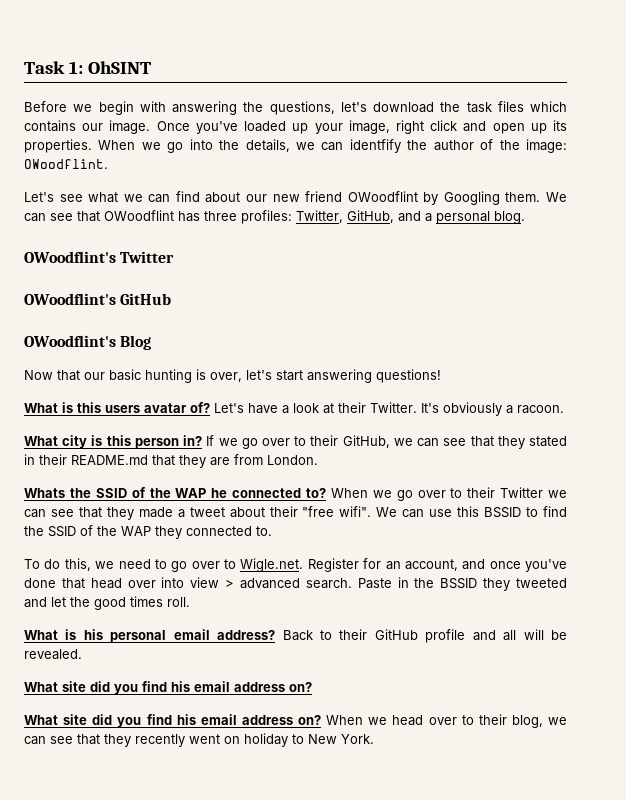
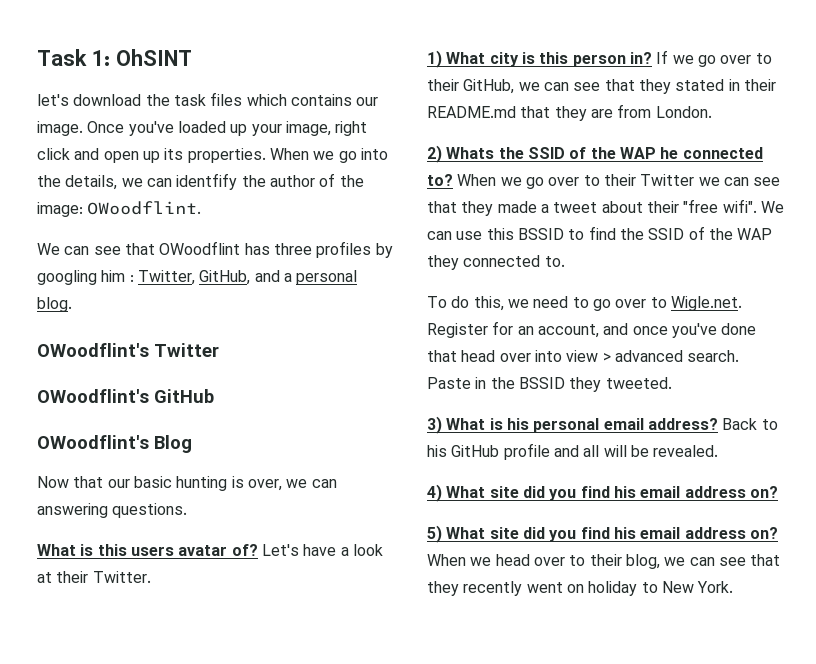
- Before we begin with answering the questions, let's download the task files which contains our image.
+ let's download the task files which contains our image.
- Let's see what we can find about our new friend OWoodflint by Googling them. We can see that OWoodflint has three profiles: Twitter, GitHub, and a personal blog.
+ We can see that OWoodflint has three profiles by googling him : Twitter, GitHub, and a personal blog.
- Now that our basic hunting is over, let's start answering questions!
+ Now that our basic hunting is over, we can answering questions.
- Let's have a look at their Twitter. It's obviously a racoon.
- What city is this person in?
+ Let's have a look at their Twitter.
+ 1) What city is this person in?
- Whats the SSID of the WAP he connected to?
+ 2) Whats the SSID of the WAP he connected to?
- Paste in the BSSID they tweeted and let the good times roll.
- What is his personal email address?
+ Paste in the BSSID they tweeted.
+ 3) What is his personal email address?
- Back to their GitHub profile and all will be revealed.
- What site did you find his email address on?
- What site did you find his email address on?
+ Back to his GitHub profile and all will be revealed.
+ 4) What site did you find his email address on?
+ 5) What site did you find his email address on?

